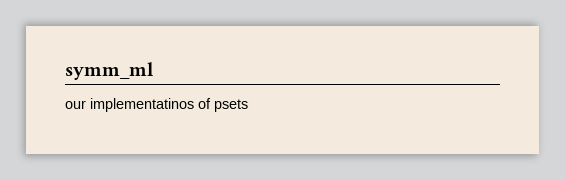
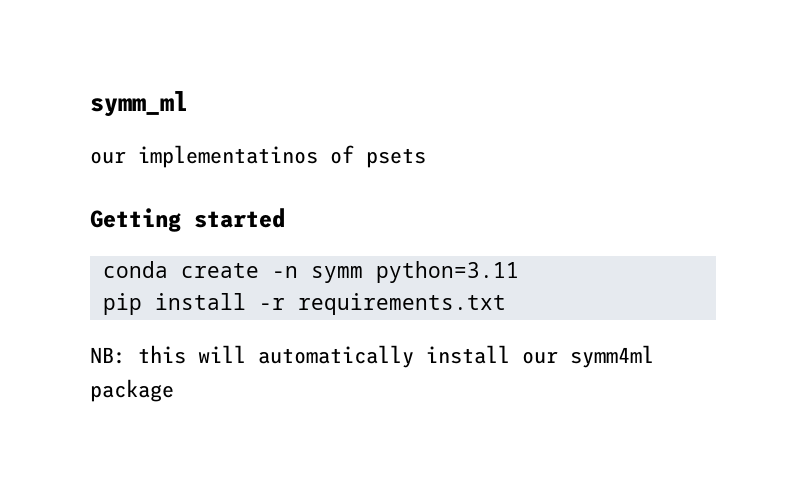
+ Getting started
+ conda create -n symm python=3.11
+ pip install -r requirements.txt
+ NB: this will automatically install our symm4ml package

